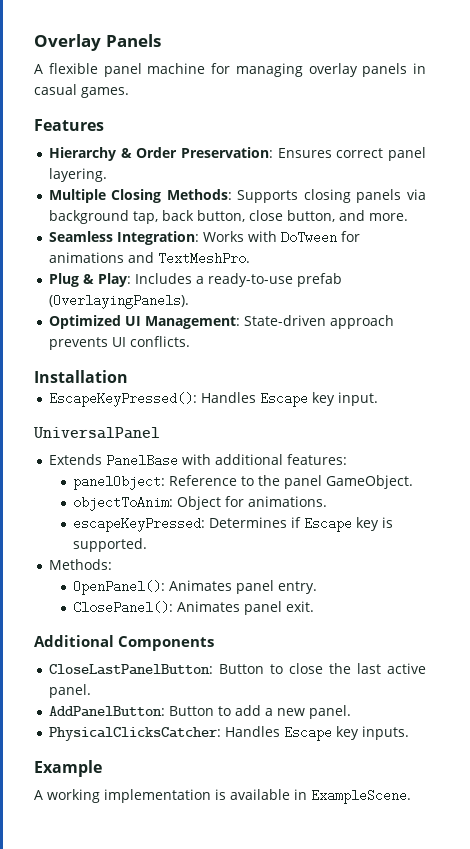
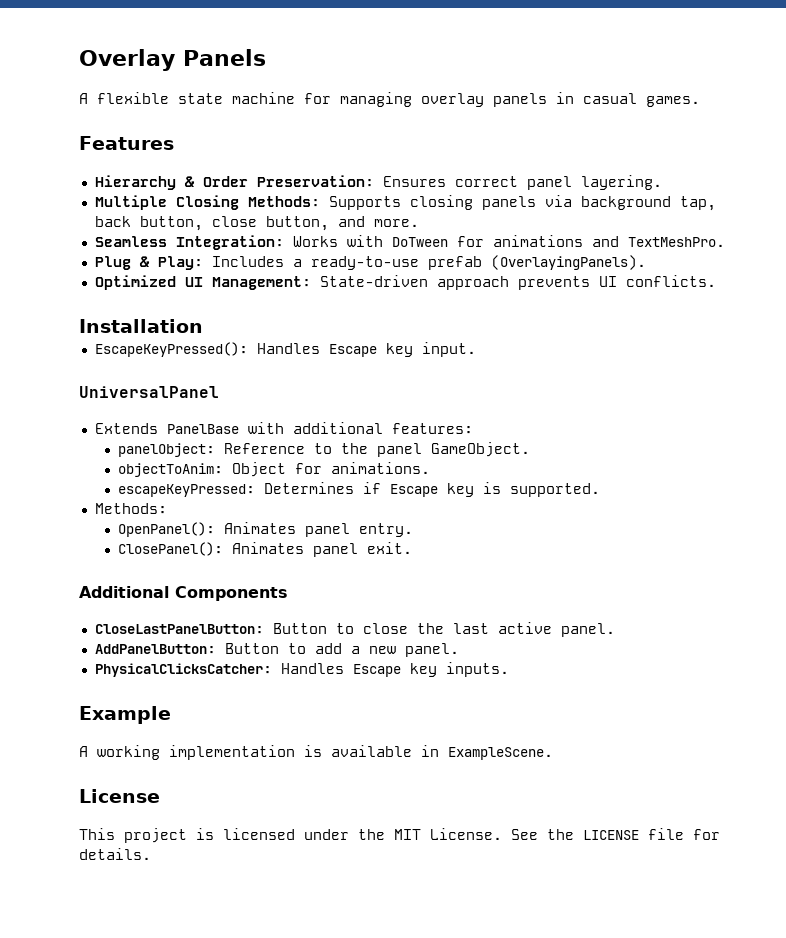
- A flexible panel machine for managing overlay panels in casual games.
+ A flexible state machine for managing overlay panels in casual games.
+ License
+ This project is licensed under the MIT License. See the LICENSE file for details.

